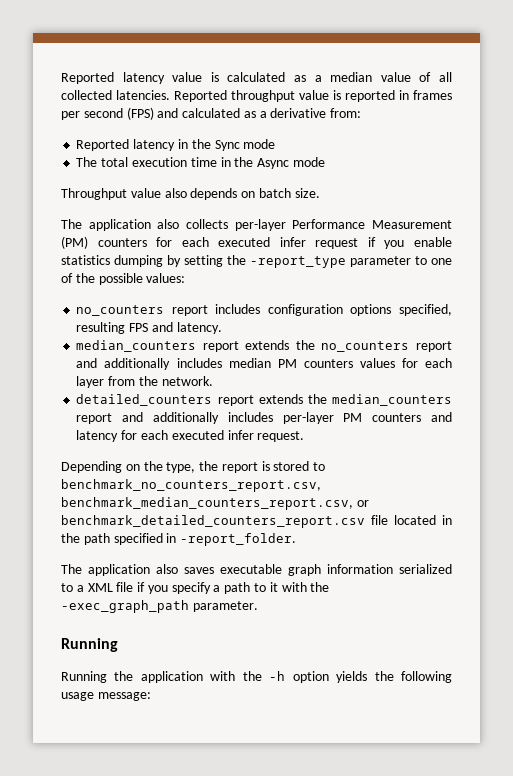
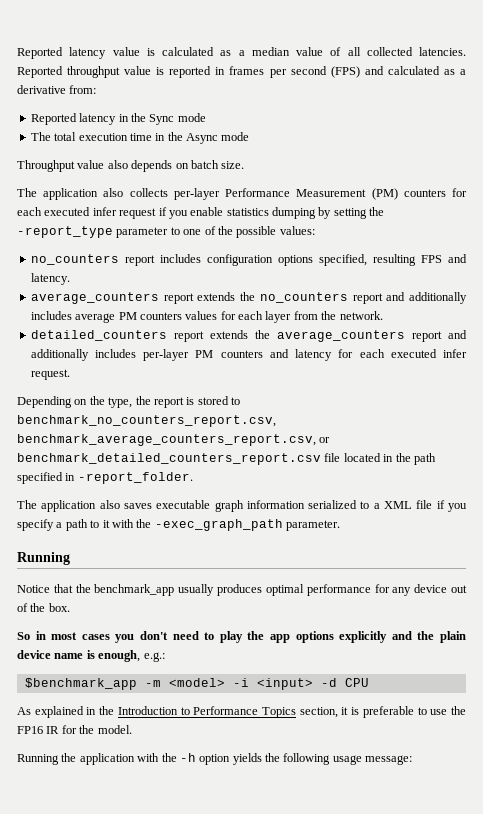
- median_counters report extends the no_counters report and additionally includes median PM counters values for each layer from the network.
+ average_counters report extends the no_counters report and additionally includes average PM counters values for each layer from the network.
- detailed_counters report extends the median_counters report and additionally includes per-layer PM counters and latency for each executed infer request.
+ detailed_counters report extends the average_counters report and additionally includes per-layer PM counters and latency for each executed infer request.
- Depending on the type, the report is stored to benchmark_no_counters_report.csv, benchmark_median_counters_report.csv, or benchmark_detailed_counters_report.csv file located in the path specified in -report_folder.
+ Depending on the type, the report is stored to benchmark_no_counters_report.csv, benchmark_average_counters_report.csv, or benchmark_detailed_counters_report.csv file located in the path specified in -report_folder.
+ Notice that the benchmark_app usually produces optimal performance for any device out of the box.
+ So in most cases you don't need to play the app options explicitly and the plain device name is enough, e.g.:
+ $benchmark_app -m <model> -i <input> -d CPU
+ As explained in the Introduction to Performance Topics section, it is preferable to use the FP16 IR for the model.

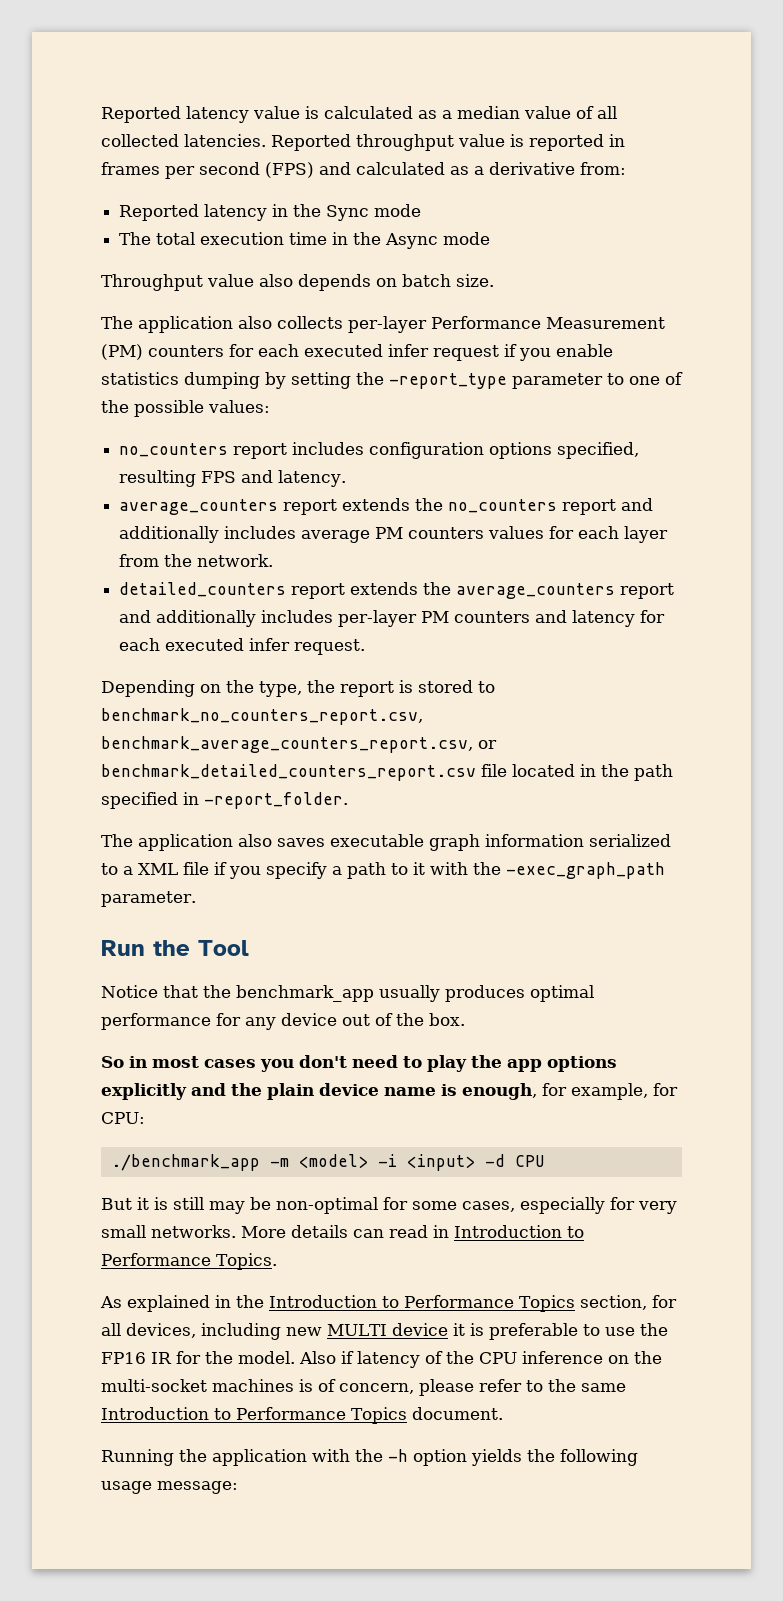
  The application also saves executable graph information serialized to a XML file if you specify a path to it with the -exec_graph_path parameter.
- Running
+ Run the Tool
- So in most cases you don't need to play the app options explicitly and the plain device name is enough, e.g.:
- $benchmark_app -m <model> -i <input> -d CPU
+ So in most cases you don't need to play the app options explicitly and the plain device name is enough, for example, for CPU:
+ ./benchmark_app -m <model> -i <input> -d CPU
+ But it is still may be non-optimal for some cases, especially for very small networks. More details can read in Introduction to Performance Topics.
- As explained in the Introduction to Performance Topics section, it is preferable to use the FP16 IR for the model.
+ As explained in the Introduction to Performance Topics section, for all devices, including new MULTI device it is preferable to use the FP16 IR for the model. Also if latency of the CPU inference on the multi-socket machines is of concern, please refer to the same Introduction to Performance Topics document.

